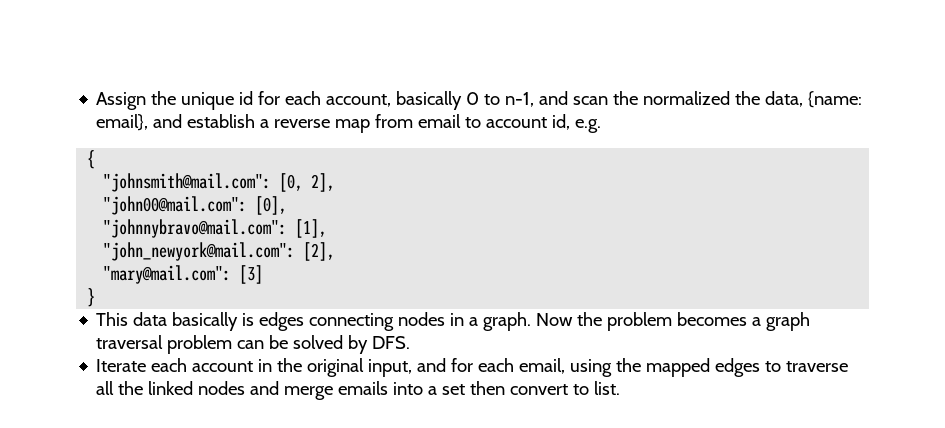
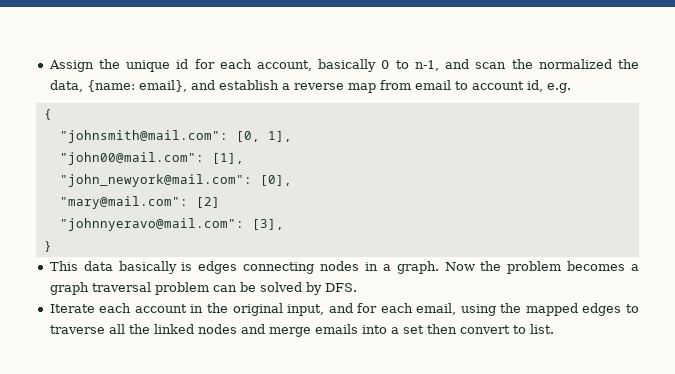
- "johnsmith@mail.com": [0, 2],
+ "johnsmith@mail.com": [0, 1],
- "john00@mail.com": [0],
- "johnnybravo@mail.com": [1],
+ "john00@mail.com": [1],
- "john_newyork@mail.com": [2],
+ "john_newyork@mail.com": [0],
- "mary@mail.com": [3]
+ "mary@mail.com": [2]
+ "johnnyeravo@mail.com": [3],

